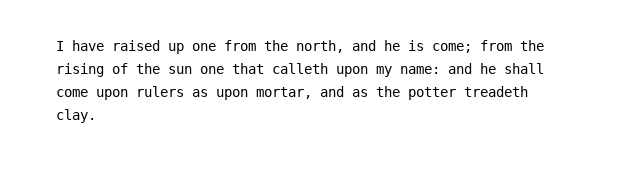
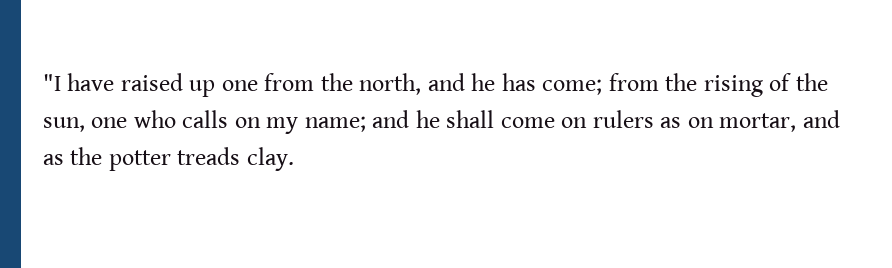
- I have raised up one from the north, and he is come; from the rising of the sun one that calleth upon my name: and he shall come upon rulers as upon mortar, and as the potter treadeth clay.
+ "I have raised up one from the north, and he has come; from the rising of the sun, one who calls on my name; and he shall come on rulers as on mortar, and as the potter treads clay.

